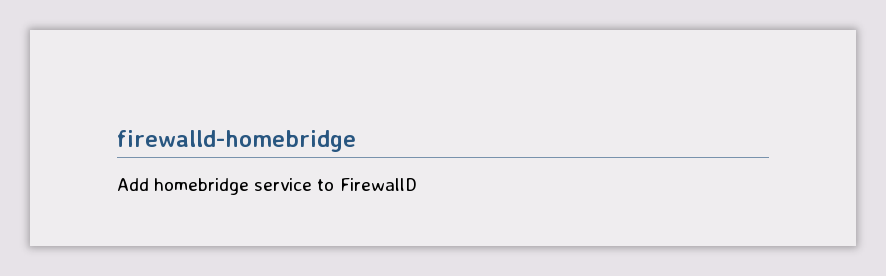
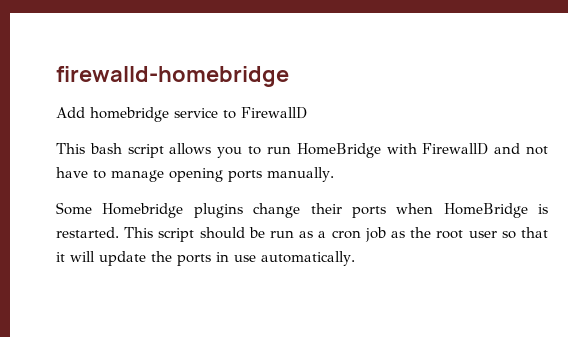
+ This bash script allows you to run HomeBridge with FirewallD and not have to manage opening ports manually.
+ Some Homebridge plugins change their ports when HomeBridge is restarted. This script should be run as a cron job as the root user so that it will update the ports in use automatically.

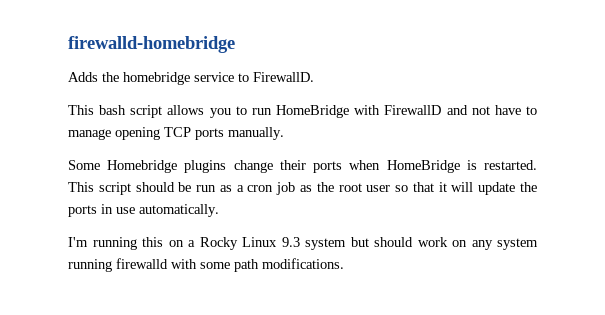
- Add homebridge service to FirewallD
+ Adds the homebridge service to FirewallD.
- This bash script allows you to run HomeBridge with FirewallD and not have to manage opening ports manually.
+ This bash script allows you to run HomeBridge with FirewallD and not have to manage opening TCP ports manually.
+ I'm running this on a Rocky Linux 9.3 system but should work on any system running firewalld with some path modifications.

